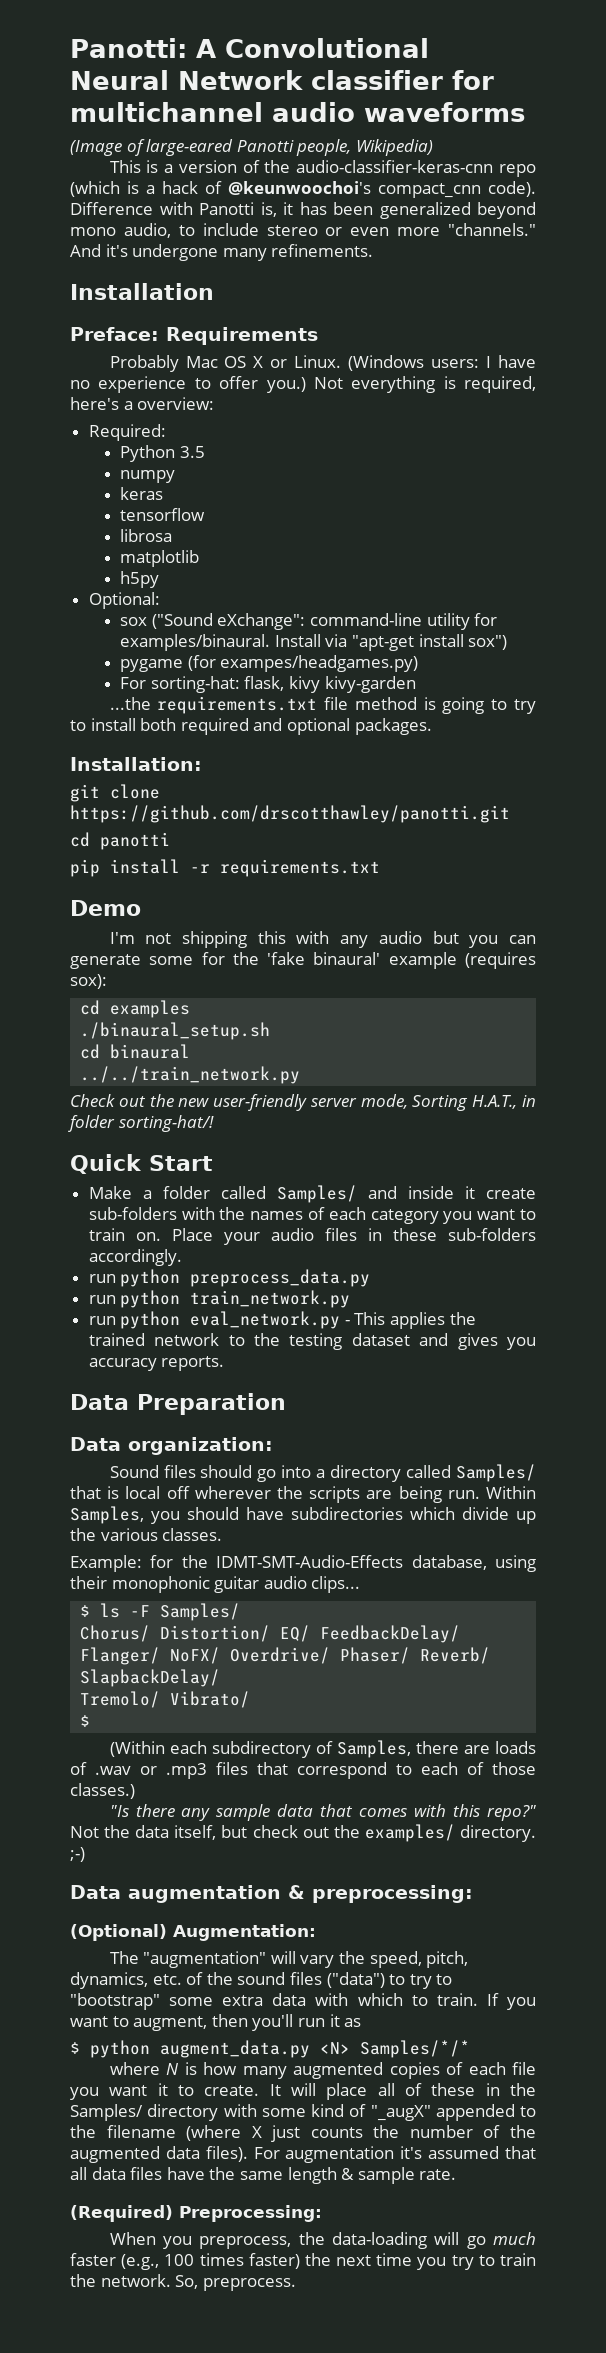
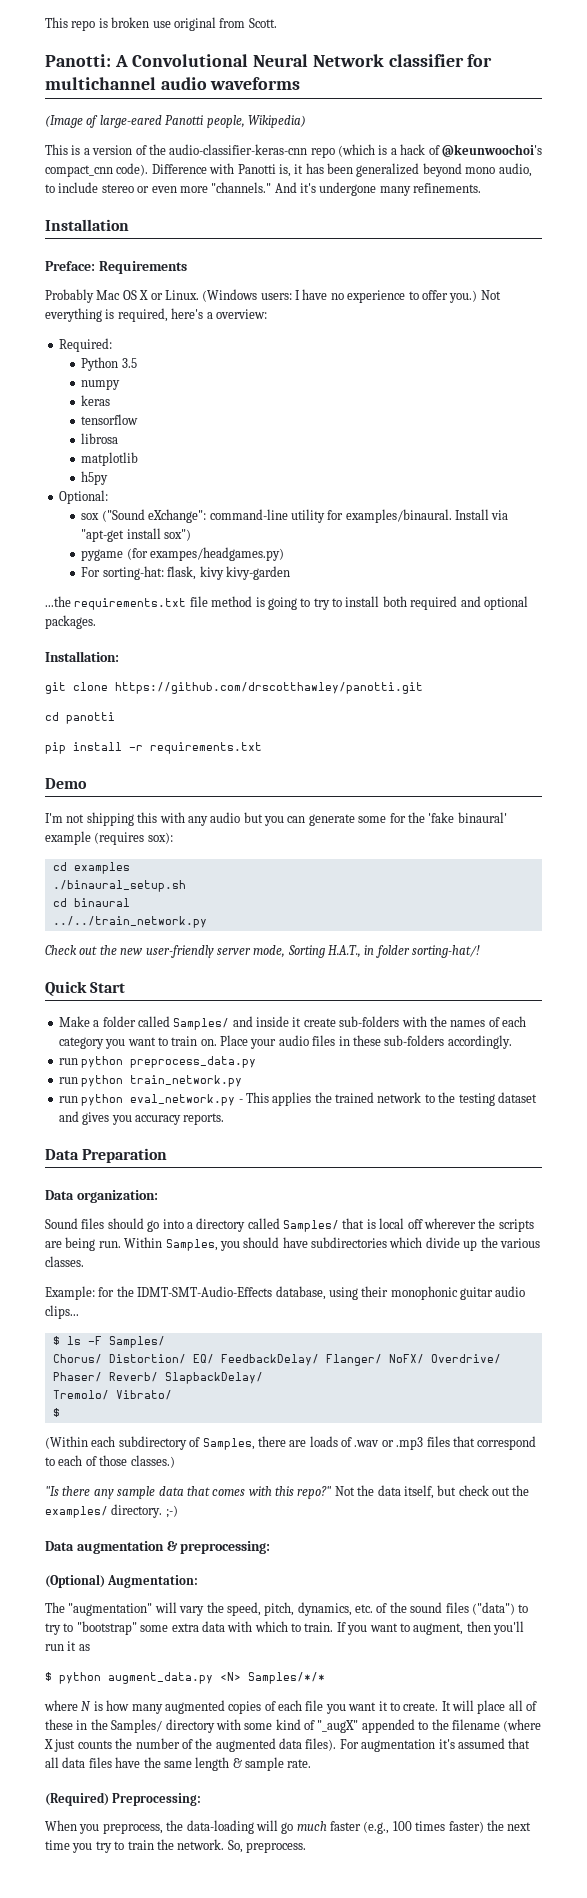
+ This repo is broken use original from Scott.

